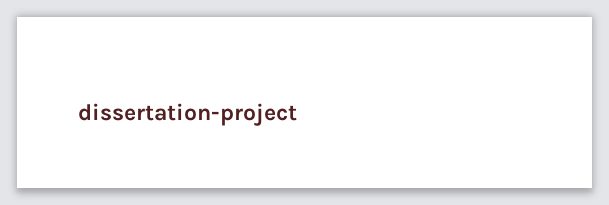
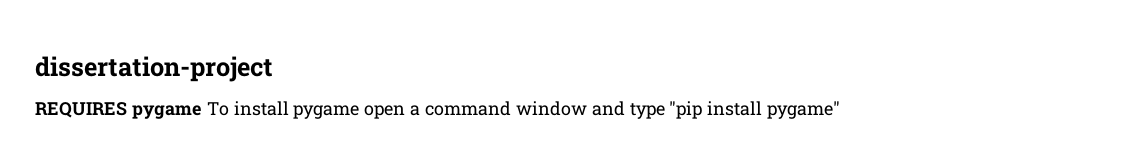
+ REQUIRES pygame To install pygame open a command window and type "pip install pygame"

